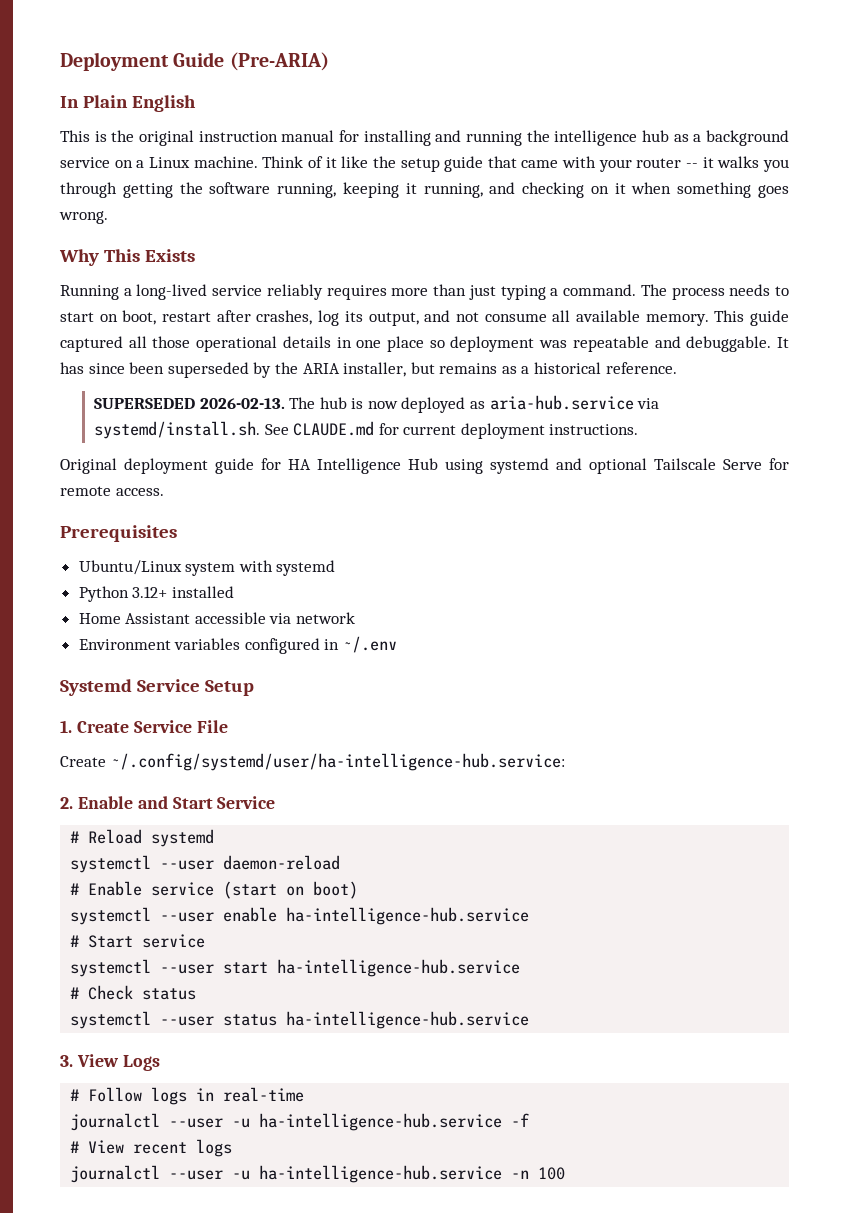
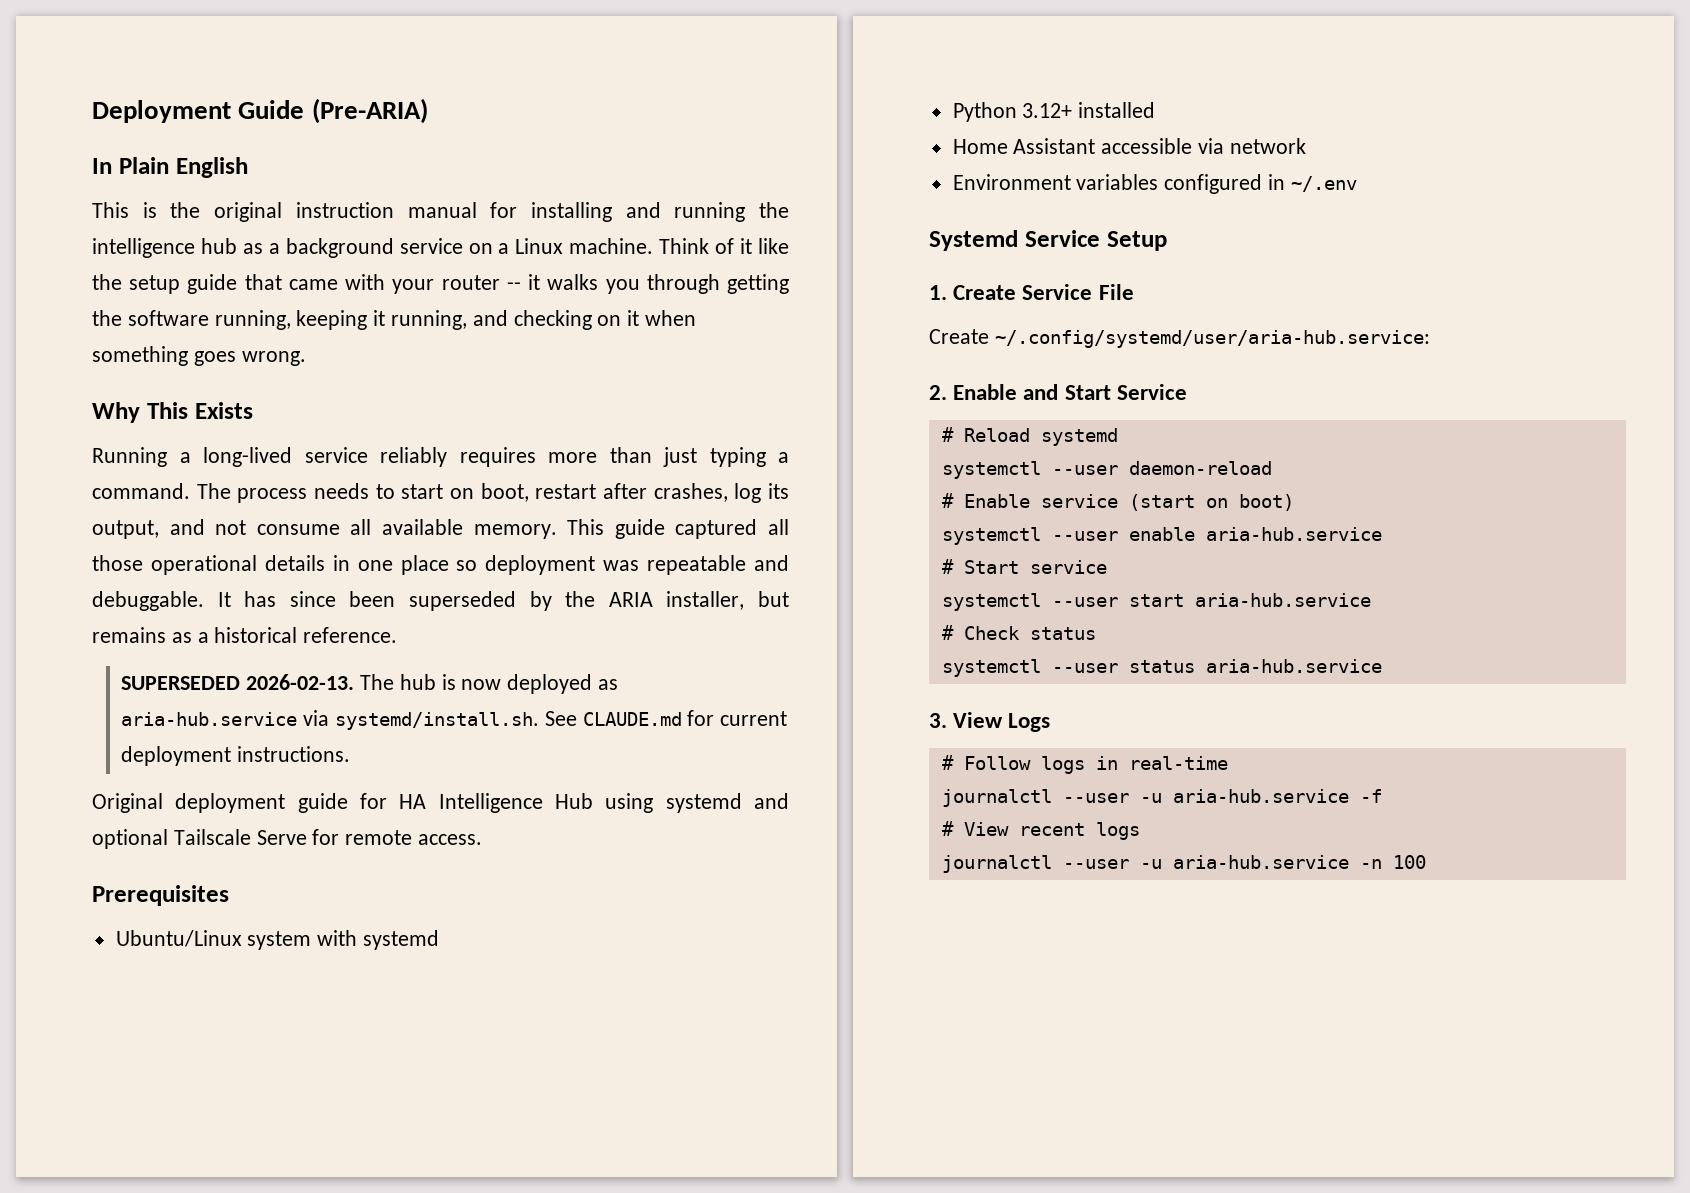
- Create ~/.config/systemd/user/ha-intelligence-hub.service:
+ Create ~/.config/systemd/user/aria-hub.service:
- systemctl --user enable ha-intelligence-hub.service
+ systemctl --user enable aria-hub.service
- systemctl --user start ha-intelligence-hub.service
+ systemctl --user start aria-hub.service
- systemctl --user status ha-intelligence-hub.service
+ systemctl --user status aria-hub.service
- journalctl --user -u ha-intelligence-hub.service -f
+ journalctl --user -u aria-hub.service -f
- journalctl --user -u ha-intelligence-hub.service -n 100
+ journalctl --user -u aria-hub.service -n 100

